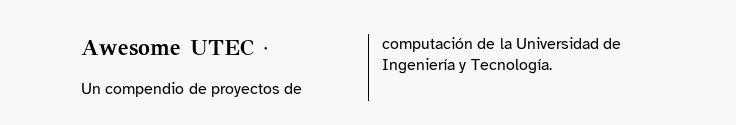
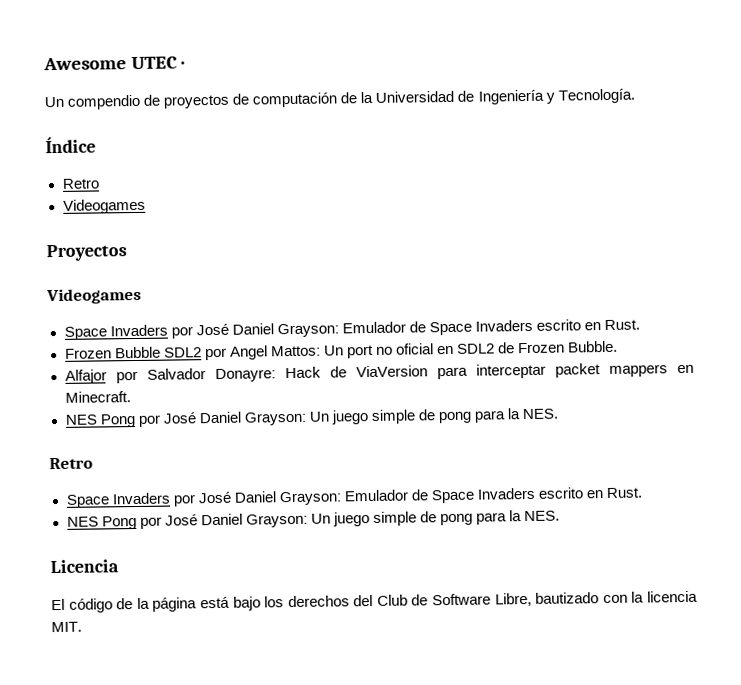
+ Índice
+ Retro
+ Videogames
+ Proyectos
+ Videogames
+ Space Invaders por José Daniel Grayson: Emulador de Space Invaders escrito en Rust.
+ Frozen Bubble SDL2 por Angel Mattos: Un port no oficial en SDL2 de Frozen Bubble.
+ Alfajor por Salvador Donayre: Hack de ViaVersion para interceptar packet mappers en Minecraft.
+ NES Pong por José Daniel Grayson: Un juego simple de pong para la NES.
+ Retro
+ Space Invaders por José Daniel Grayson: Emulador de Space Invaders escrito en Rust.
+ NES Pong por José Daniel Grayson: Un juego simple de pong para la NES.
+ Licencia
+ El código de la página está bajo los derechos del Club de Software Libre, bautizado con la licencia MIT.

